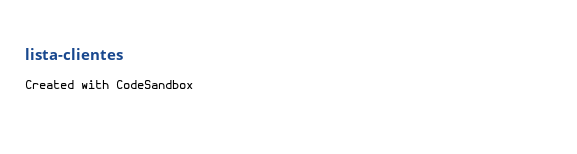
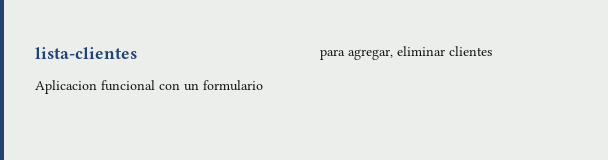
- Created with CodeSandbox
+ Aplicacion funcional con un formulario para agregar, eliminar clientes

